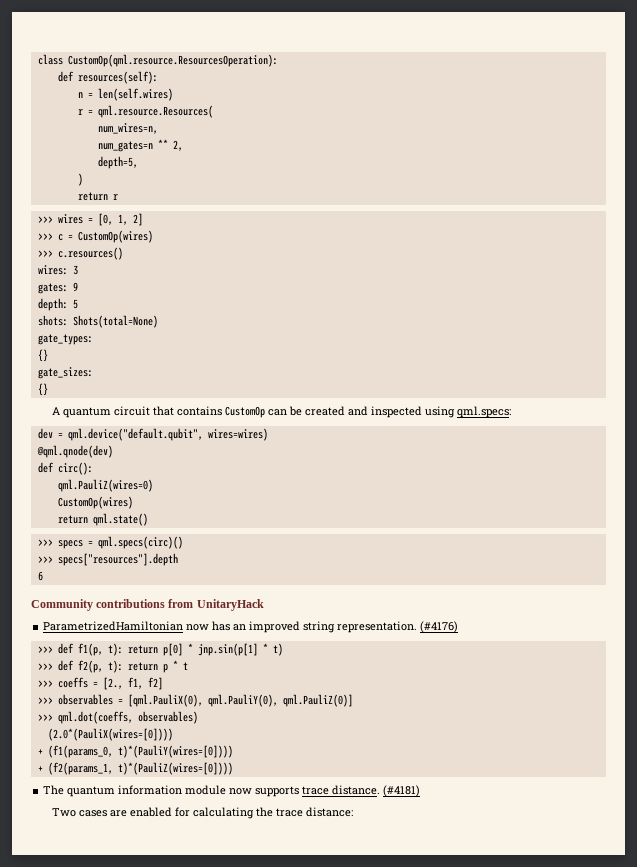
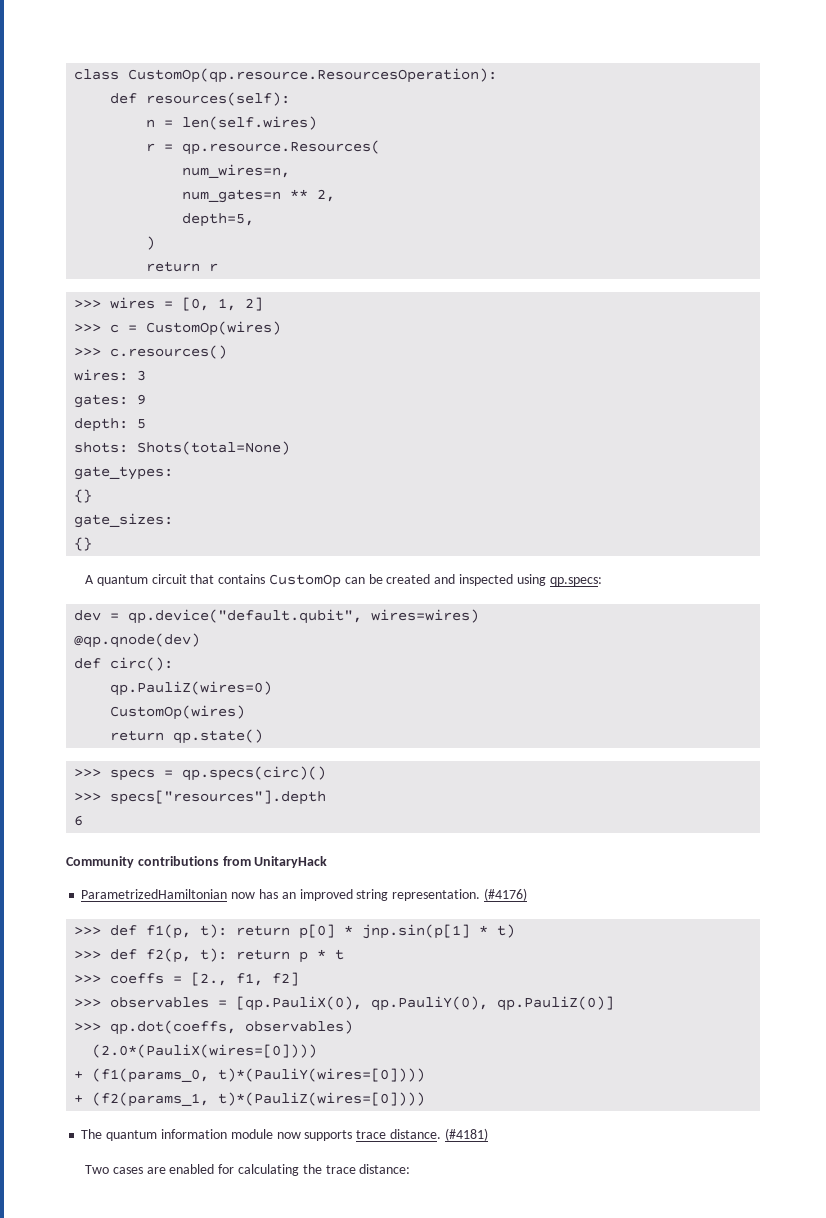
- class CustomOp(qml.resource.ResourcesOperation):
+ class CustomOp(qp.resource.ResourcesOperation):
- r = qml.resource.Resources(
+ r = qp.resource.Resources(
- A quantum circuit that contains CustomOp can be created and inspected using qml.specs:
+ A quantum circuit that contains CustomOp can be created and inspected using qp.specs:
- dev = qml.device("default.qubit", wires=wires)
+ dev = qp.device("default.qubit", wires=wires)
- @qml.qnode(dev)
+ @qp.qnode(dev)
- qml.PauliZ(wires=0)
+ qp.PauliZ(wires=0)
- return qml.state()
+ return qp.state()
- >>> specs = qml.specs(circ)()
+ >>> specs = qp.specs(circ)()
- >>> observables = [qml.PauliX(0), qml.PauliY(0), qml.PauliZ(0)]
- >>> qml.dot(coeffs, observables)
+ >>> observables = [qp.PauliX(0), qp.PauliY(0), qp.PauliZ(0)]
+ >>> qp.dot(coeffs, observables)

